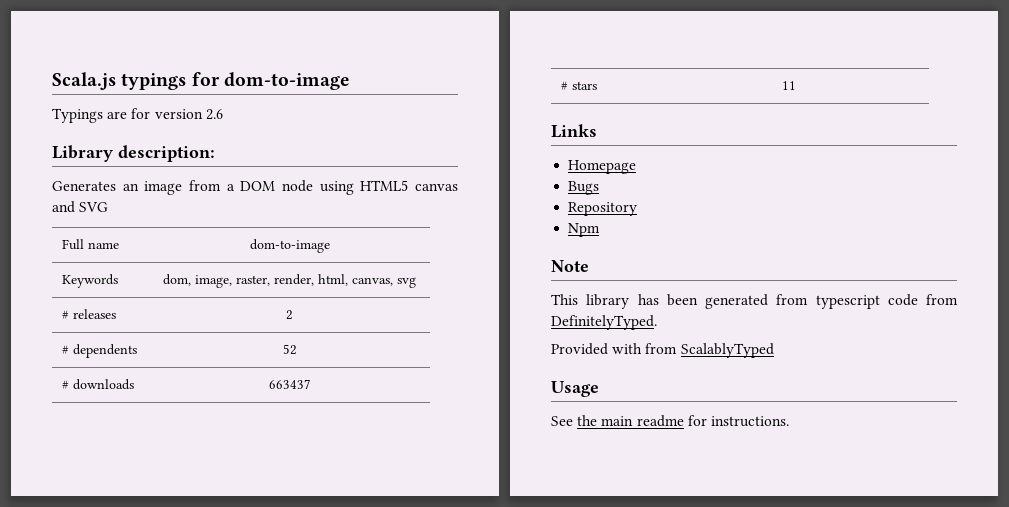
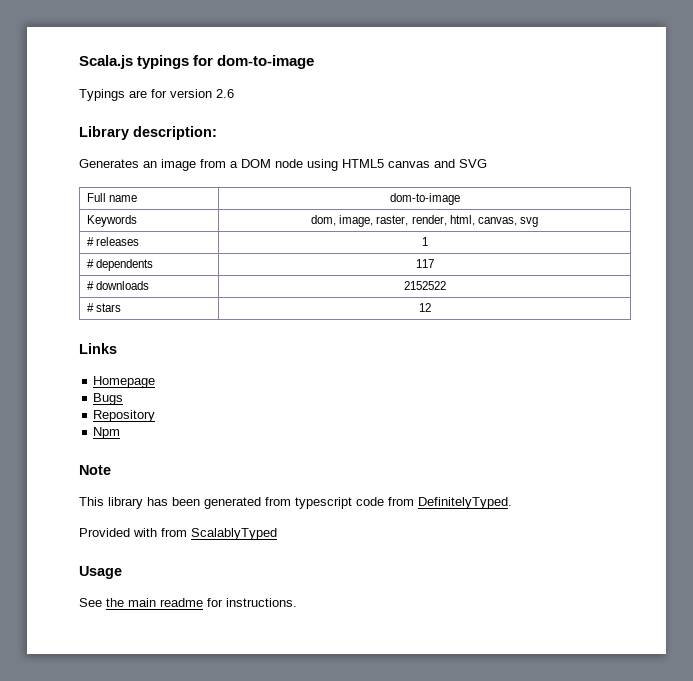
- # releases | 2
+ # releases | 1
- # dependents | 52
+ # dependents | 117
- # downloads | 663437
+ # downloads | 2152522
- # stars | 11
+ # stars | 12

